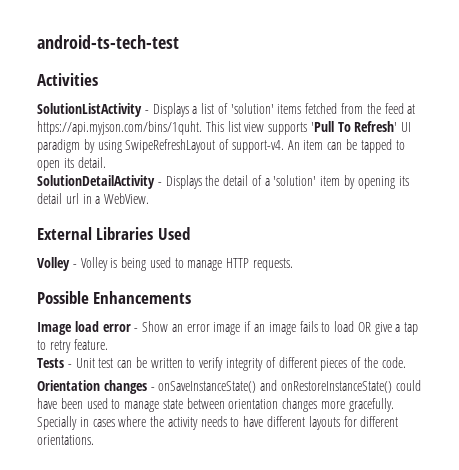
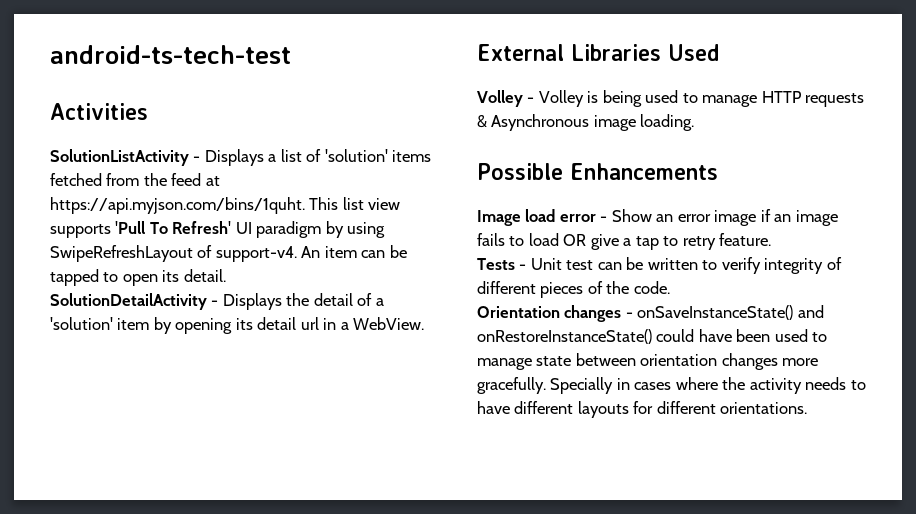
- Volley - Volley is being used to manage HTTP requests.
+ Volley - Volley is being used to manage HTTP requests & Asynchronous image loading.

